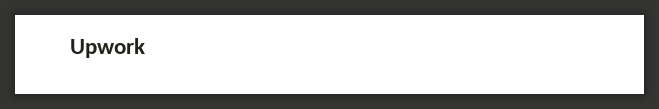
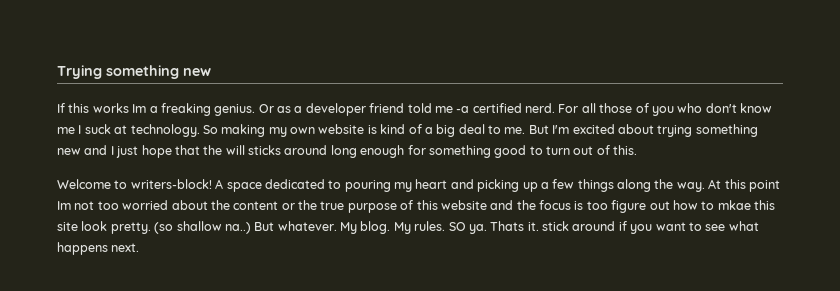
- Upwork
+ Trying something new
+ If this works Im a freaking genius. Or as a developer friend told me -a certified nerd. For all those of you who don't know me I suck at technology. So making my own website is kind of a big deal to me. But I'm excited about trying something new and I just hope that the will sticks around long enough for something good to turn out of this.
+ Welcome to writers-block! A space dedicated to pouring my heart and picking up a few things along the way. At this point Im not too worried about the content or the true purpose of this website and the focus is too figure out how to mkae this site look pretty. (so shallow na..) But whatever. My blog. My rules. SO ya. Thats it. stick around if you want to see what happens next.

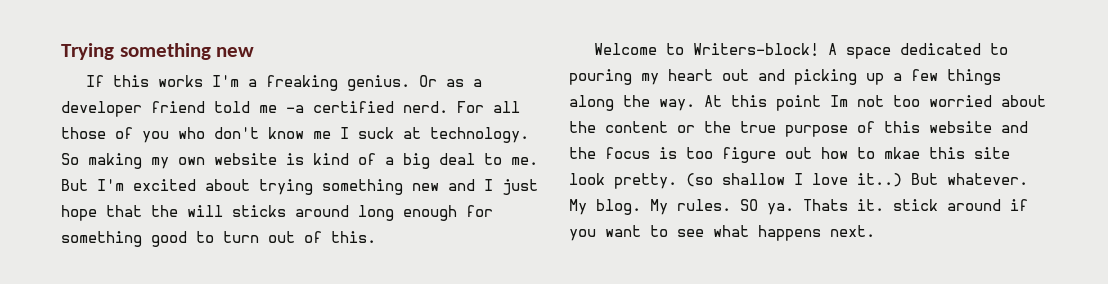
- If this works Im a freaking genius.
+ If this works I'm a freaking genius.
- Welcome to writers-block!
+ Welcome to Writers-block!
- A space dedicated to pouring my heart and picking up a few things along the way.
+ A space dedicated to pouring my heart out and picking up a few things along the way.
- (so shallow na..)
+ (so shallow I love it..)

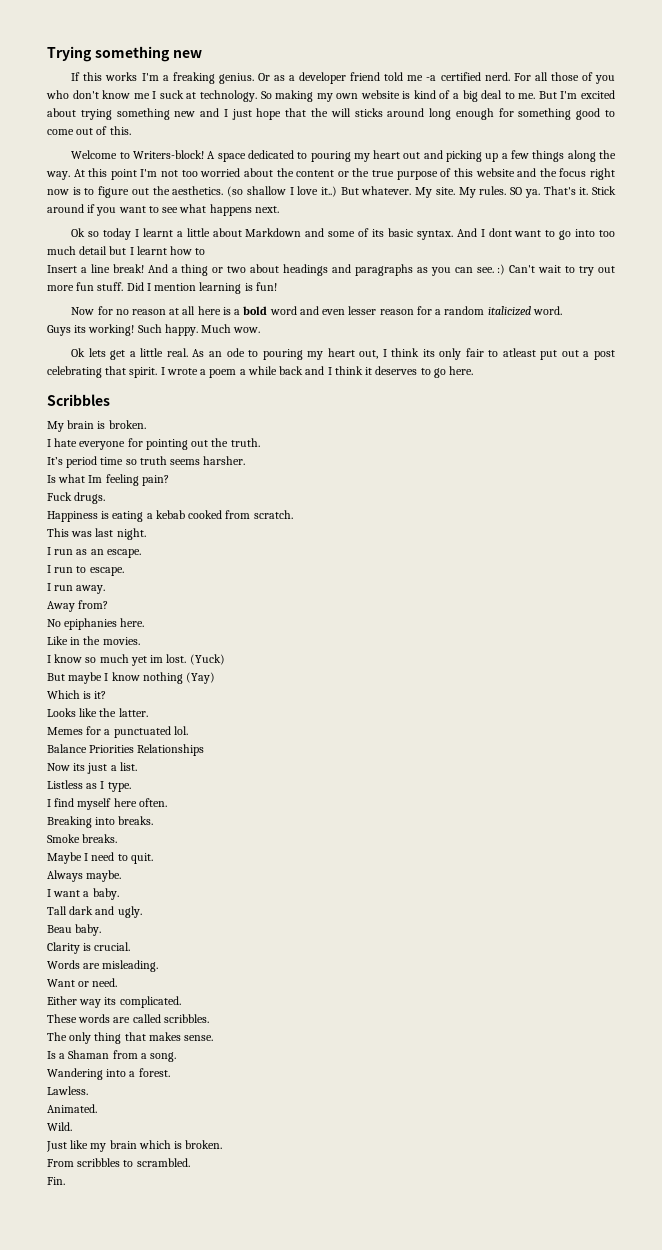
- But I'm excited about trying something new and I just hope that the will sticks around long enough for something good to turn out of this.
+ But I'm excited about trying something new and I just hope that the will sticks around long enough for something good to come out of this.
- At this point Im not too worried about the content or the true purpose of this website and the focus is too figure out how to mkae this site look pretty.
+ At this point I'm not too worried about the content or the true purpose of this website and the focus right now is to figure out the aesthetics.
- My blog.
+ My site.
- Thats it. stick around if you want to see what happens next.
+ That's it. Stick around if you want to see what happens next.
+ Ok so today I learnt a little about Markdown and some of its basic syntax. And I dont want to go into too much detail but I learnt how to
+ Insert a line break! And a thing or two about headings and paragraphs as you can see. :) Can't wait to try out more fun stuff. Did I mention learning is fun!
+ Now for no reason at all here is a bold word and even lesser reason for a random italicized word.
+ Guys its working! Such happy. Much wow.
+ Ok lets get a little real. As an ode to pouring my heart out, I think its only fair to atleast put out a post celebrating that spirit. I wrote a poem a while back and I think it deserves to go here.
+ Scribbles
+ My brain is broken.
+ I hate everyone for pointing out the truth.
+ It’s period time so truth seems harsher.
+ Is what Im feeling pain?
+ Fuck drugs.
+ Happiness is eating a kebab cooked from scratch.
+ This was last night.
+ I run as an escape.
+ I run to escape.
+ I run away.
+ Away from?
+ No epiphanies here.
+ Like in the movies.
+ I know so much yet im lost. (Yuck)
+ But maybe I know nothing (Yay)
+ Which is it?
+ Looks like the latter.
+ Memes for a punctuated lol.
+ Balance Priorities Relationships
+ Now its just a list.
+ Listless as I type.
+ I find myself here often.
+ Breaking into breaks.
+ Smoke breaks.
+ Maybe I need to quit.
+ Always maybe.
+ I want a baby.
+ Tall dark and ugly.
+ Beau baby.
+ Clarity is crucial.
+ Words are misleading.
+ Want or need.
+ Either way its complicated.
+ These words are called scribbles.
+ The only thing that makes sense.
+ Is a Shaman from a song.
+ Wandering into a forest.
+ Lawless.
+ Animated.
+ Wild.
+ Just like my brain which is broken.
+ From scribbles to scrambled.
+ Fin.

